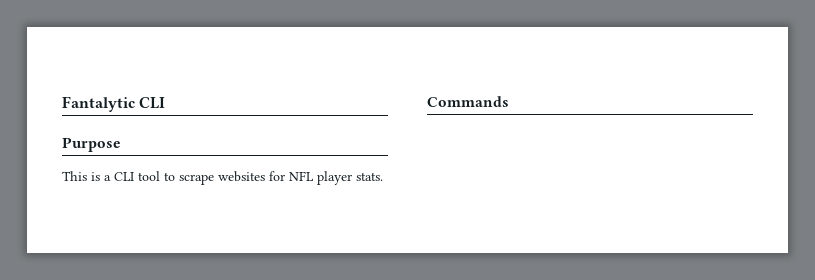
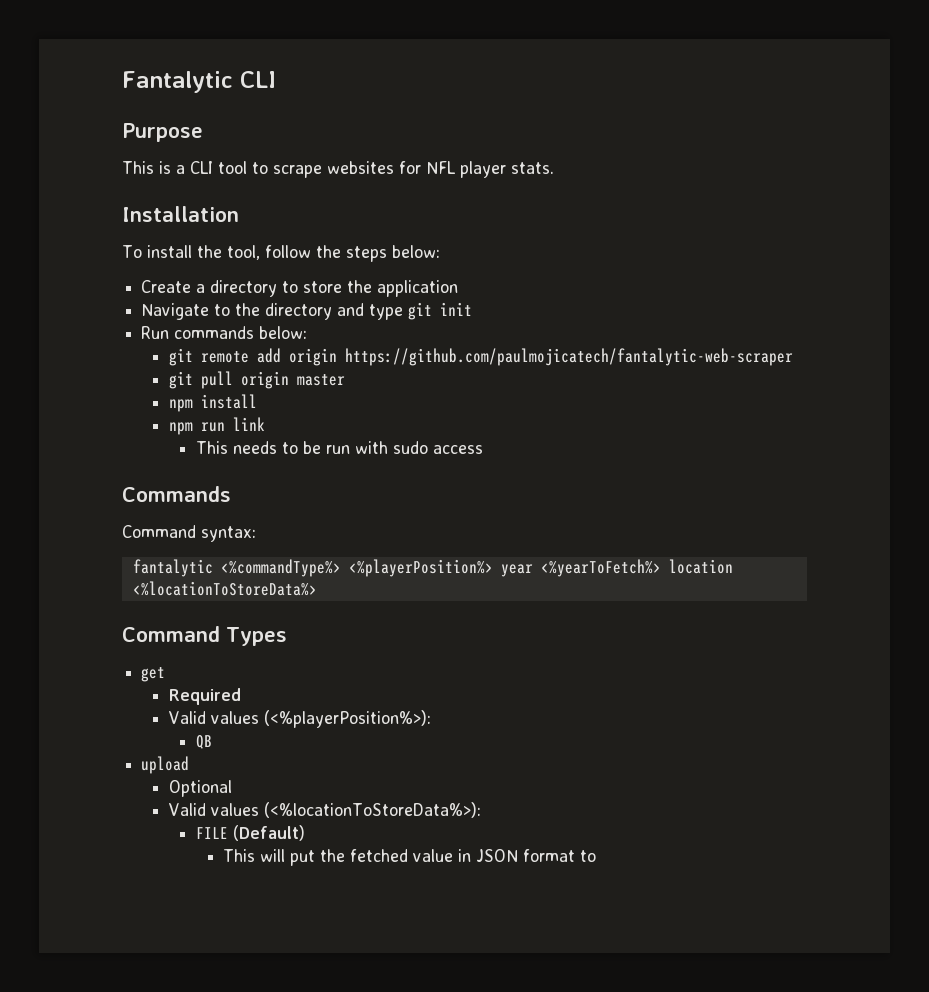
+ Installation
+ To install the tool, follow the steps below:
+ Create a directory to store the application
+ Navigate to the directory and type git init
+ Run commands below:
+ git remote add origin https://github.com/paulmojicatech/fantalytic-web-scraper
+ git pull origin master
+ npm install
+ npm run link
+ This needs to be run with sudo access
  Commands
+ Command syntax:
+ fantalytic <%commandType%> <%playerPosition%> year <%yearToFetch%> location <%locationToStoreData%>
+ Command Types
+ get
+ Required
+ Valid values (<%playerPosition%>):
+ QB
+ upload
+ Optional
+ Valid values (<%locationToStoreData%>):
+ FILE (Default)
+ This will put the fetched value in JSON format to

